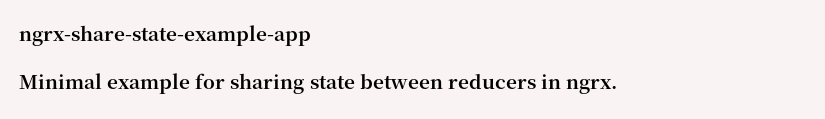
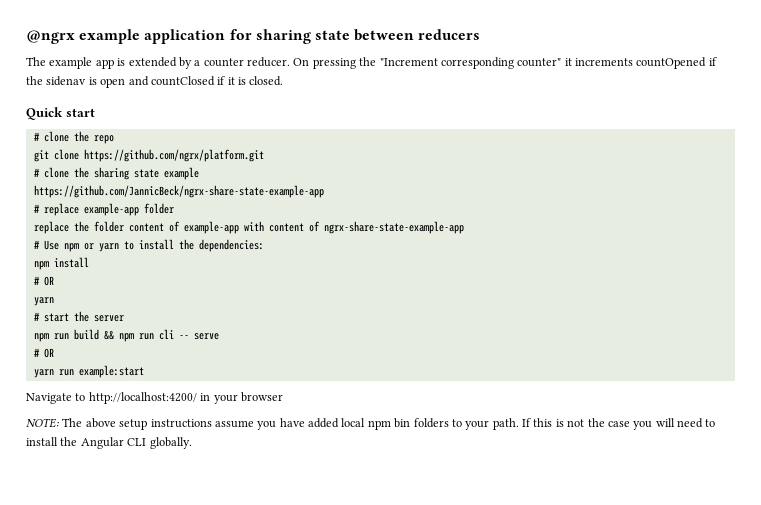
- ngrx-share-state-example-app
- Minimal example for sharing state between reducers in ngrx.
+ @ngrx example application for sharing state between reducers
+ The example app is extended by a counter reducer. On pressing the "Increment corresponding counter" it increments countOpened if the sidenav is open and countClosed if it is closed.
+ Quick start
+ # clone the repo
+ git clone https://github.com/ngrx/platform.git
+ # clone the sharing state example
+ https://github.com/JannicBeck/ngrx-share-state-example-app
+ # replace example-app folder
+ replace the folder content of example-app with content of ngrx-share-state-example-app
+ # Use npm or yarn to install the dependencies:
+ npm install
+ # OR
+ yarn
+ # start the server
+ npm run build && npm run cli -- serve
+ # OR
+ yarn run example:start
+ Navigate to http://localhost:4200/ in your browser
+ NOTE: The above setup instructions assume you have added local npm bin folders to your path. If this is not the case you will need to install the Angular CLI globally.

